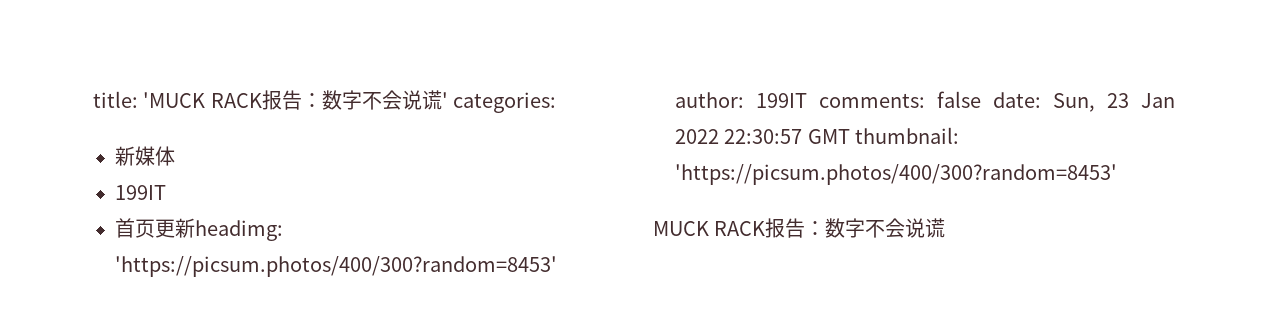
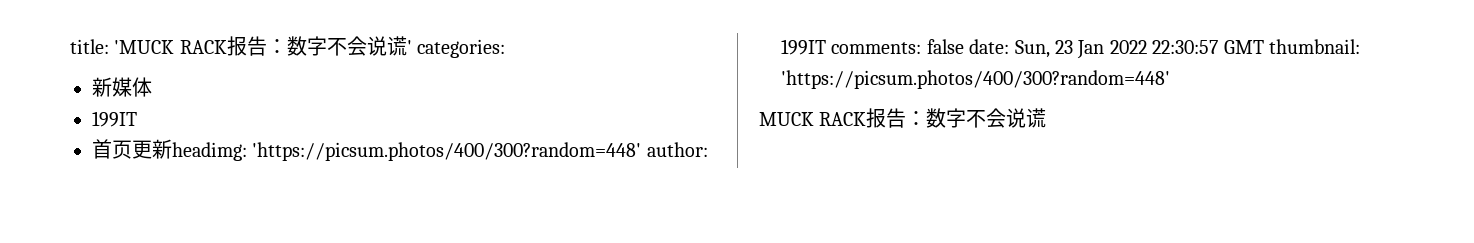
- 首页更新headimg: 'https://picsum.photos/400/300?random=8453' author: 199IT comments: false date: Sun, 23 Jan 2022 22:30:57 GMT thumbnail: 'https://picsum.photos/400/300?random=8453'
+ 首页更新headimg: 'https://picsum.photos/400/300?random=448' author: 199IT comments: false date: Sun, 23 Jan 2022 22:30:57 GMT thumbnail: 'https://picsum.photos/400/300?random=448'

